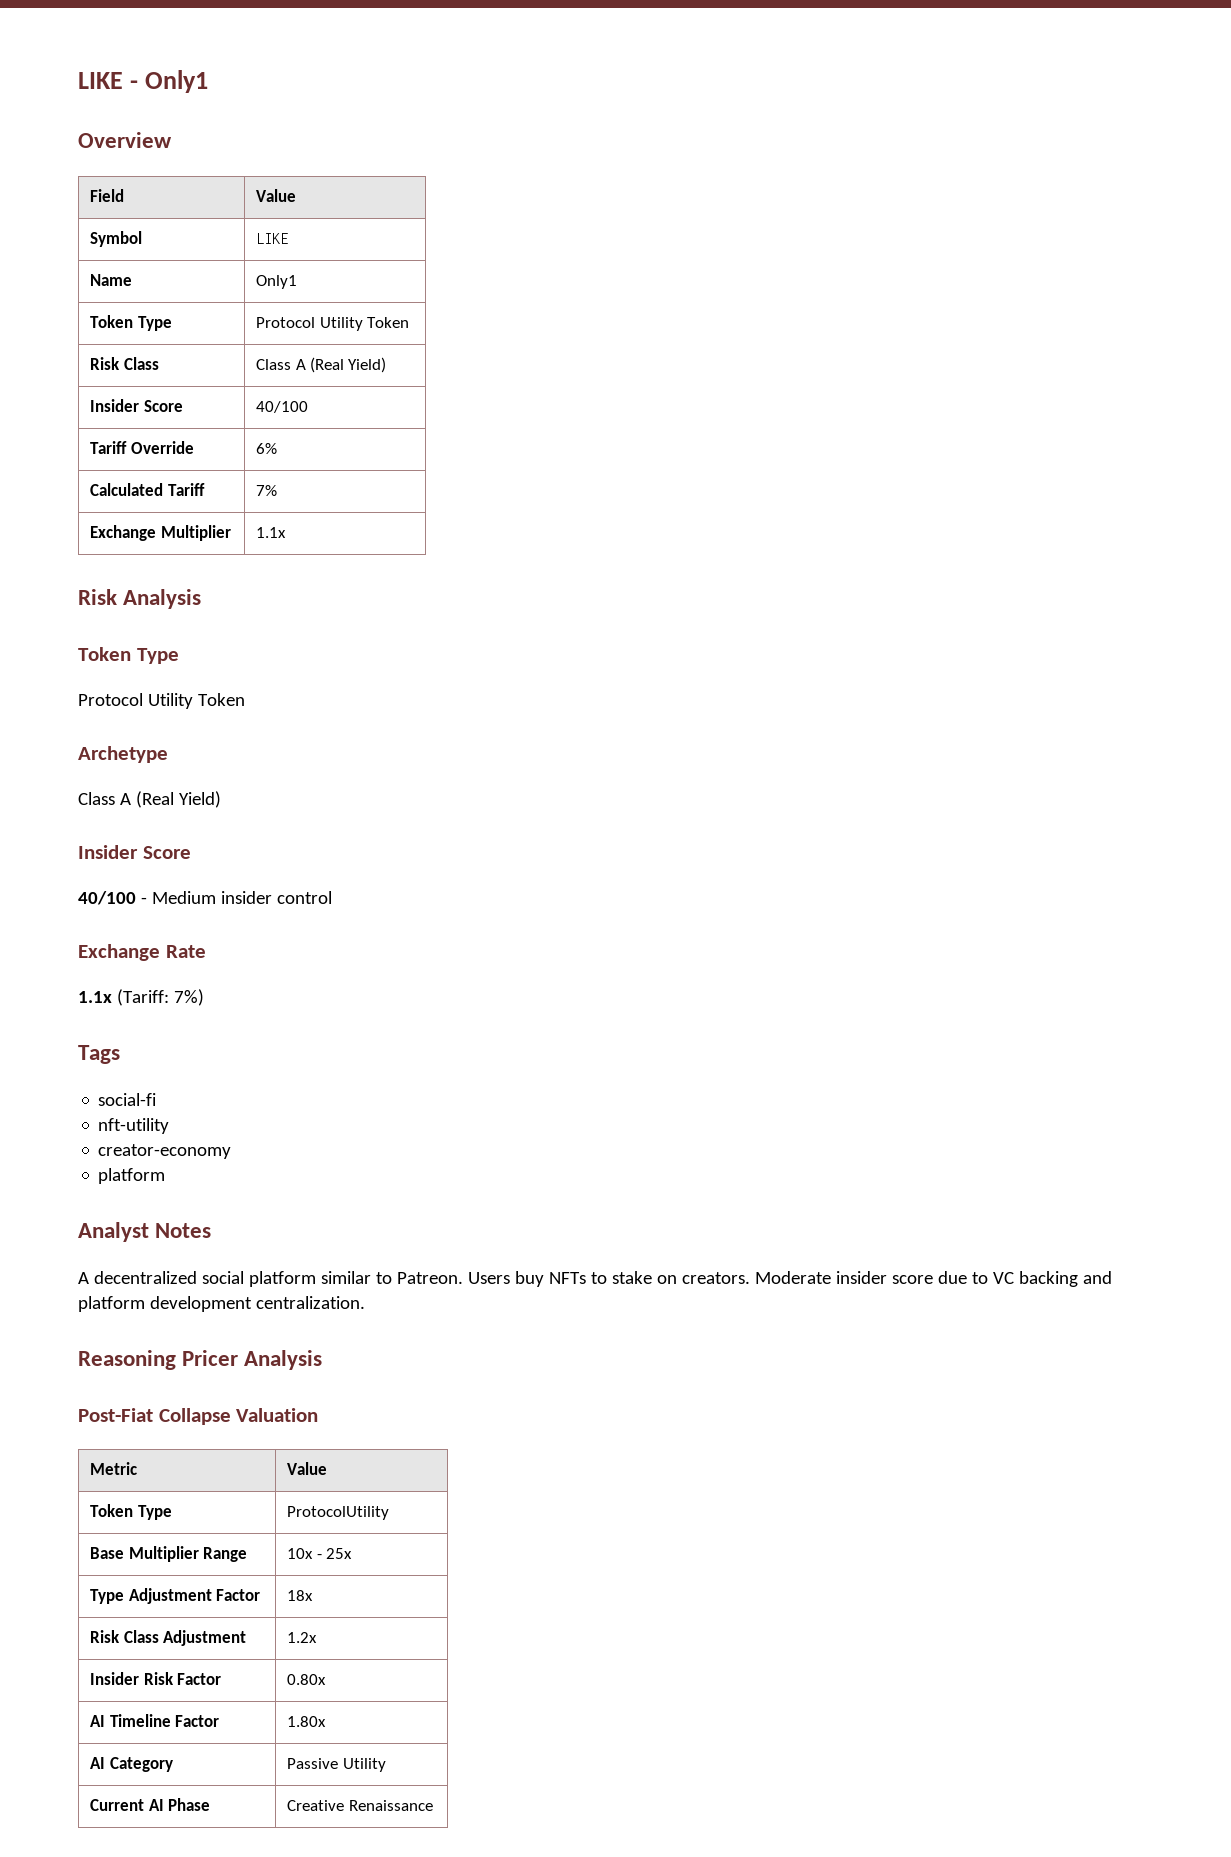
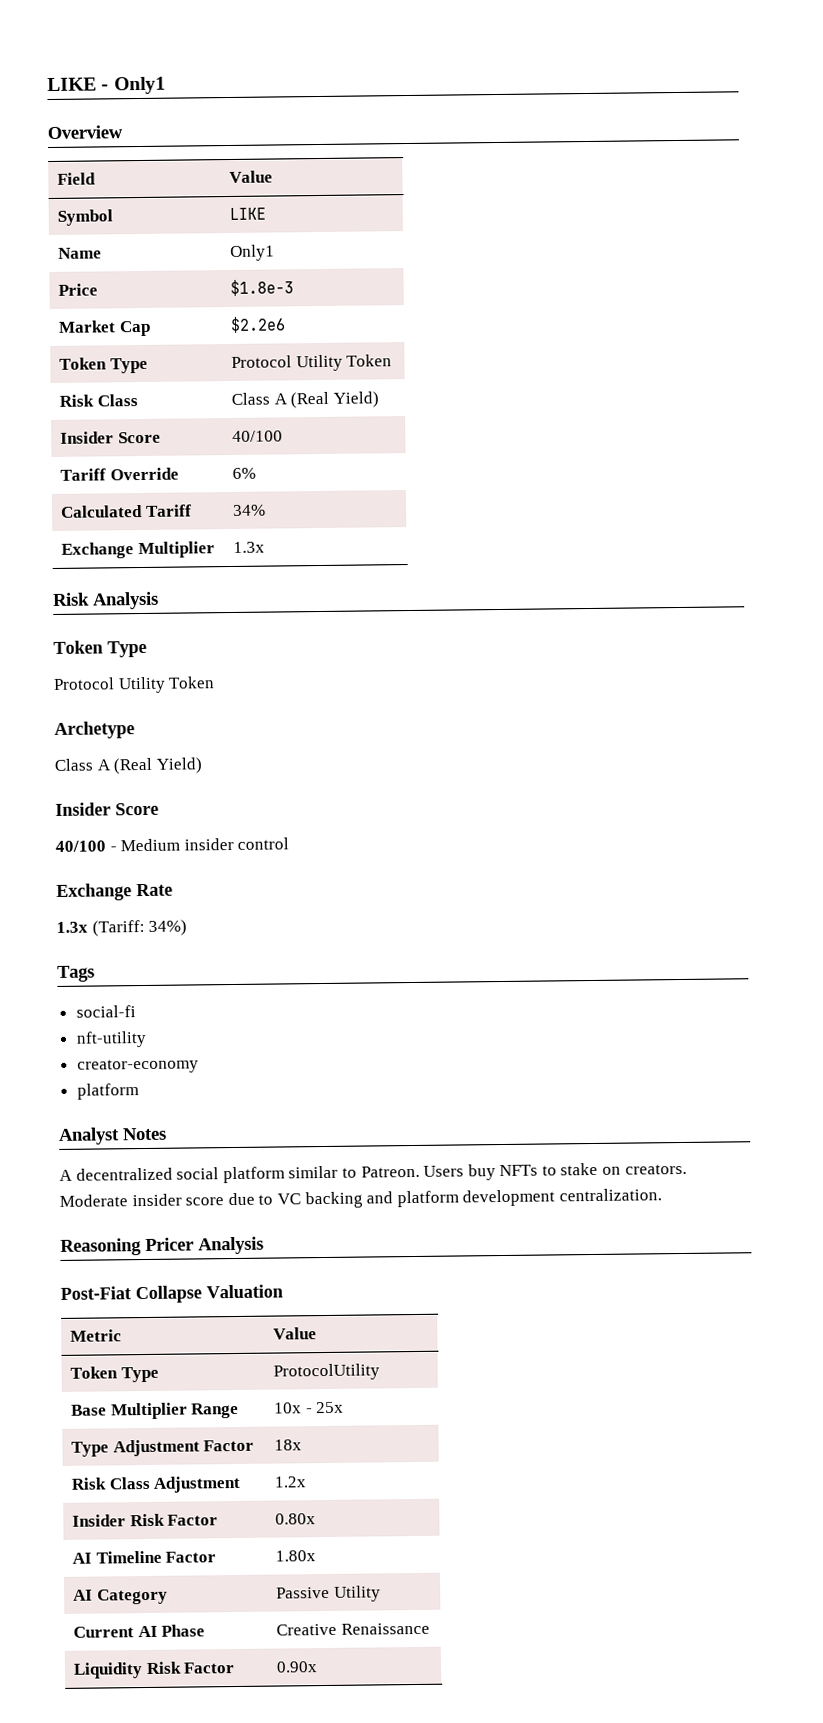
+ Price | $1.8e-3
+ Market Cap | $2.2e6
- Calculated Tariff | 7%
+ Calculated Tariff | 34%
- Exchange Multiplier | 1.1x
+ Exchange Multiplier | 1.3x
- 1.1x (Tariff: 7%)
+ 1.3x (Tariff: 34%)
+ Liquidity Risk Factor | 0.90x

